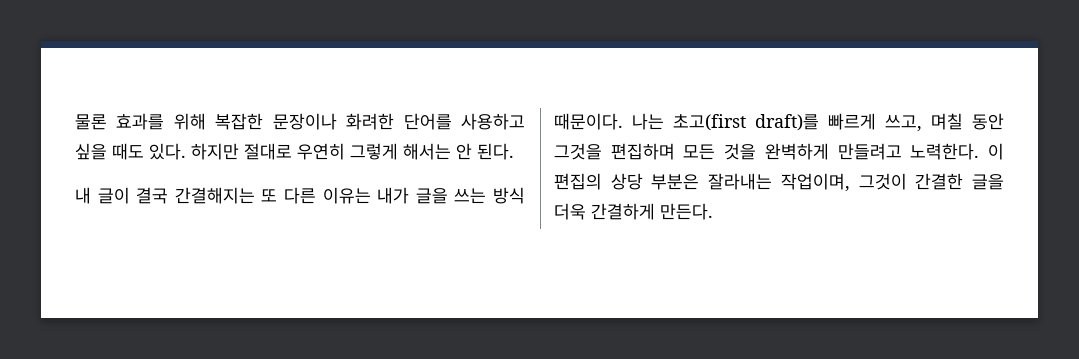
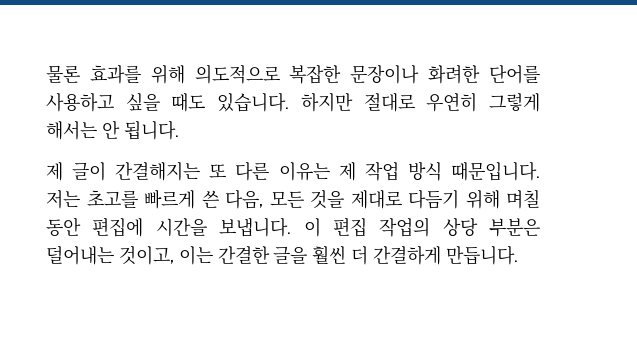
- 물론 효과를 위해 복잡한 문장이나 화려한 단어를 사용하고 싶을 때도 있다.
+ 물론 효과를 위해 의도적으로 복잡한 문장이나 화려한 단어를 사용하고 싶을 때도 있습니다.
- 하지만 절대로 우연히 그렇게 해서는 안 된다.
- 내 글이 결국 간결해지는 또 다른 이유는 내가 글을 쓰는 방식 때문이다. 나는 초고(first draft)를 빠르게 쓰고, 며칠 동안 그것을 편집하며 모든 것을 완벽하게 만들려고 노력한다. 이 편집의 상당 부분은 잘라내는 작업이며, 그것이 간결한 글을 더욱 간결하게 만든다.
+ 하지만 절대로 우연히 그렇게 해서는 안 됩니다.
+ 제 글이 간결해지는 또 다른 이유는 제 작업 방식 때문입니다. 저는 초고를 빠르게 쓴 다음, 모든 것을 제대로 다듬기 위해 며칠 동안 편집에 시간을 보냅니다. 이 편집 작업의 상당 부분은 덜어내는 것이고, 이는 간결한 글을 훨씬 더 간결하게 만듭니다.

